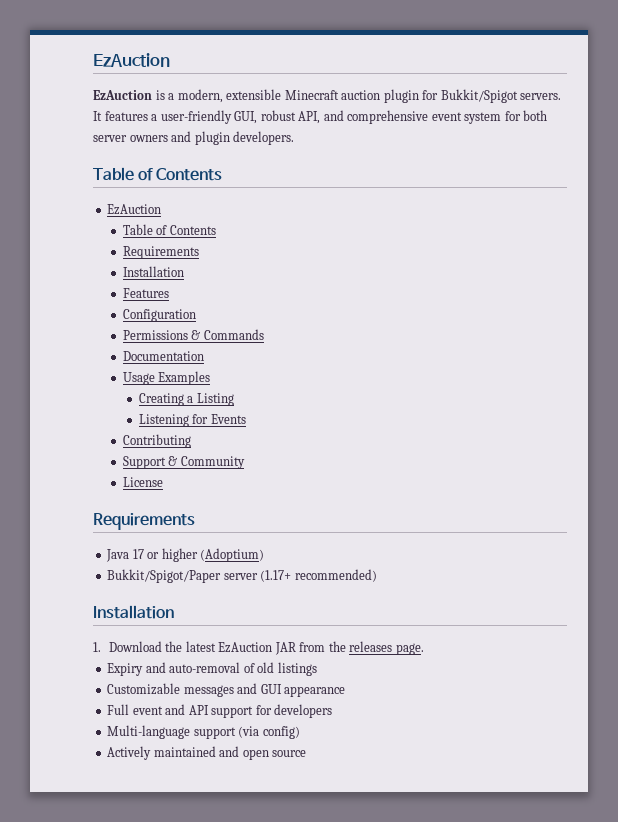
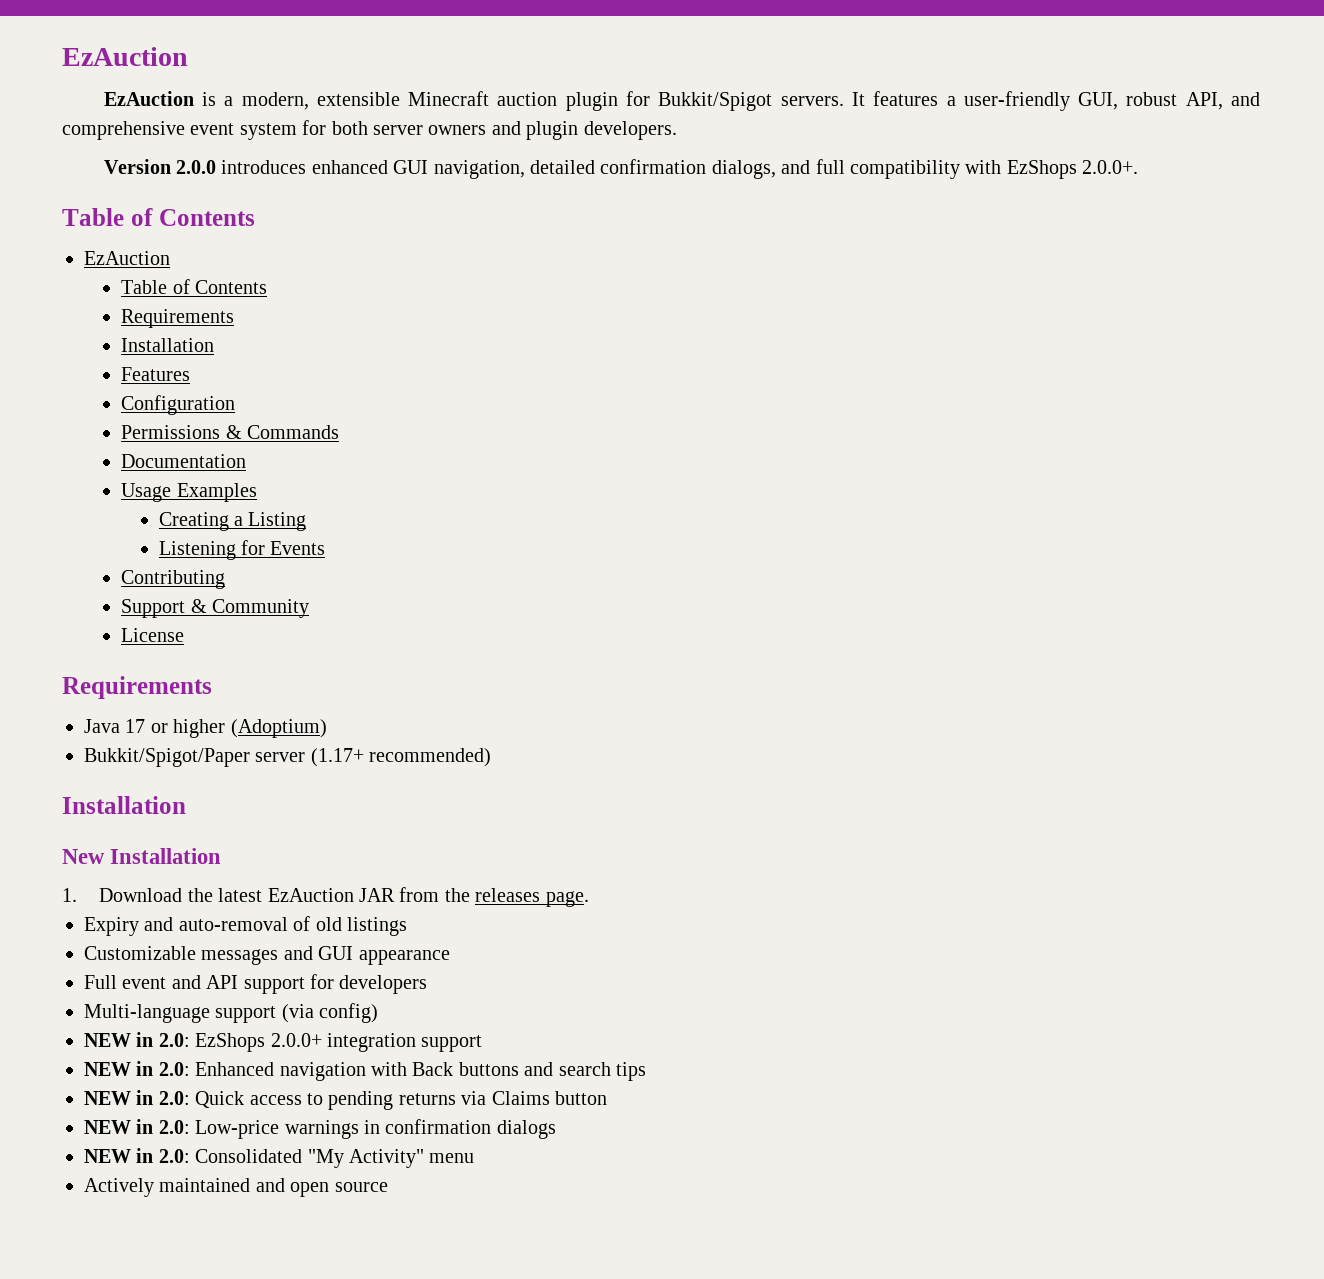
+ Version 2.0.0 introduces enhanced GUI navigation, detailed confirmation dialogs, and full compatibility with EzShops 2.0.0+.
+ New Installation
+ NEW in 2.0: EzShops 2.0.0+ integration support
+ NEW in 2.0: Enhanced navigation with Back buttons and search tips
+ NEW in 2.0: Quick access to pending returns via Claims button
+ NEW in 2.0: Low-price warnings in confirmation dialogs
+ NEW in 2.0: Consolidated "My Activity" menu

